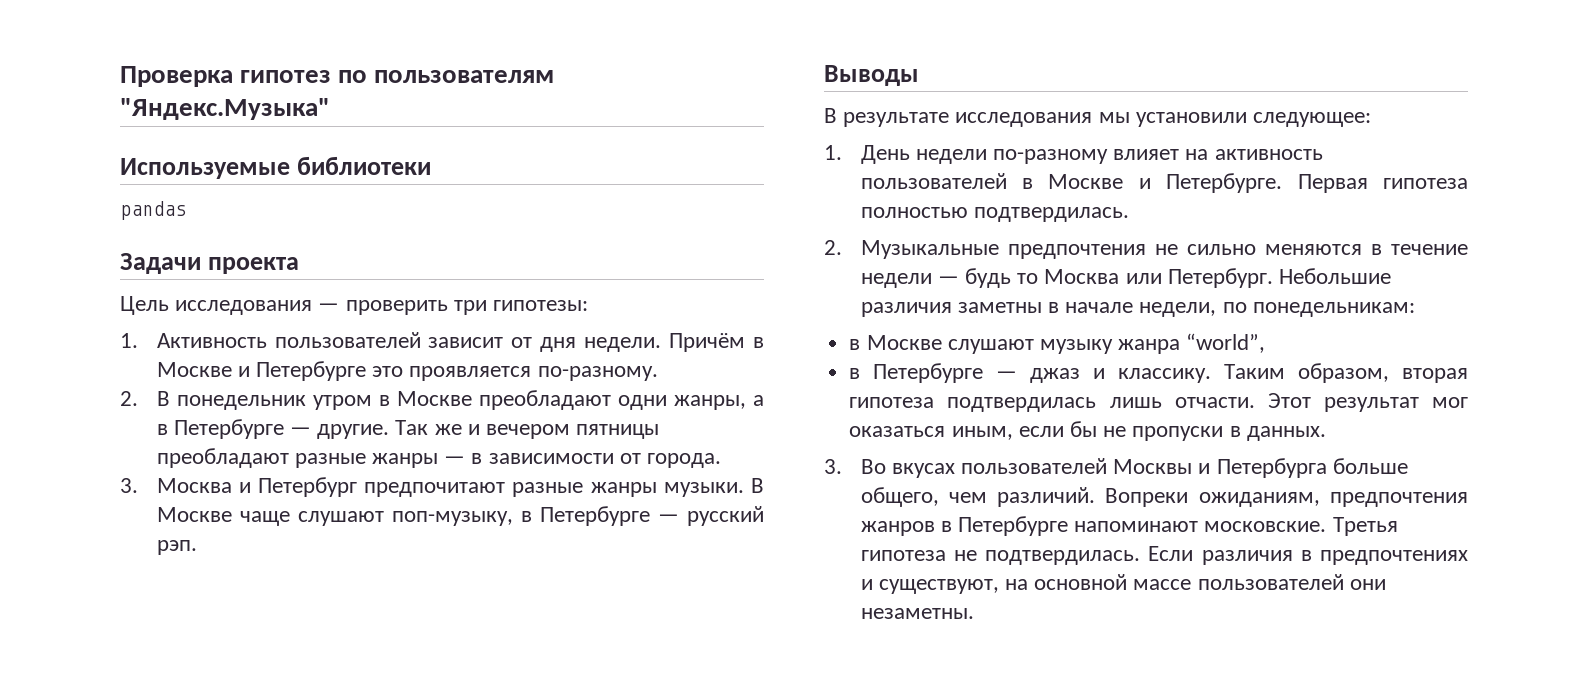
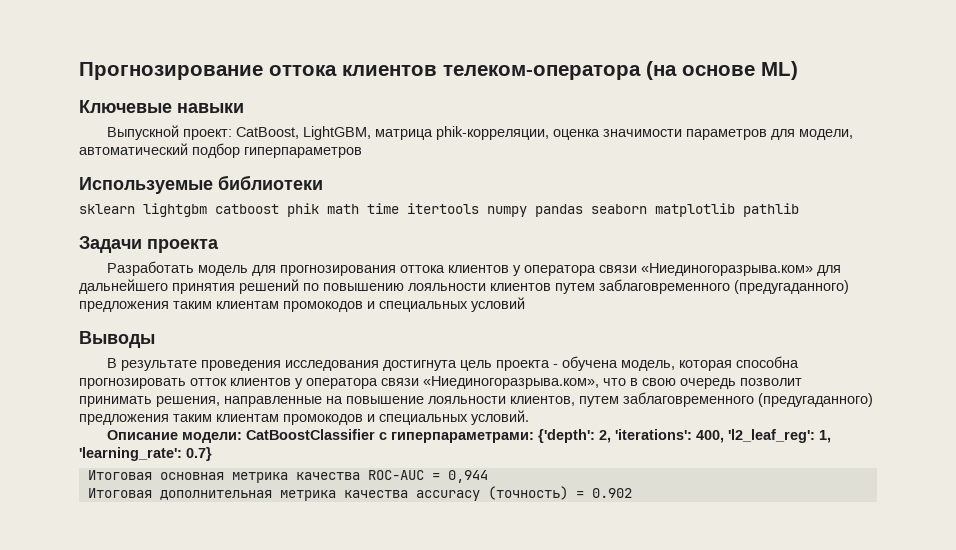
- Проверка гипотез по пользователям "Яндекс.Музыка"
+ Прогнозирование оттока клиентов телеком-оператора (на основе ML)
+ Ключевые навыки
+ Выпускной проект: CatBoost, LightGBM, матрица phik-корреляции, оценка значимости параметров для модели, автоматический подбор гиперпараметров
  Используемые библиотеки
- pandas
+ sklearn lightgbm catboost phik math time itertools numpy pandas seaborn matplotlib pathlib
  Задачи проекта
- Цель исследования — проверить три гипотезы:
- 1. Активность пользователей зависит от дня недели. Причём в Москве и Петербурге это проявляется по-разному.
- 2. В понедельник утром в Москве преобладают одни жанры, а в Петербурге — другие. Так же и вечером пятницы преобладают разные жанры — в зависимости от города.
- 3. Москва и Петербург предпочитают разные жанры музыки. В Москве чаще слушают поп-музыку, в Петербурге — русский рэп.
+ Разработать модель для прогнозирования оттока клиентов у оператора связи «Ниединогоразрыва.ком» для дальнейшего принятия решений по повышению лояльности клиентов путем заблаговременного (предугаданного) предложения таким клиентам промокодов и специальных условий
  Выводы
- В результате исследования мы установили следующее:
- 1. День недели по-разному влияет на активность пользователей в Москве и Петербурге. Первая гипотеза полностью подтвердилась.
- 2. Музыкальные предпочтения не сильно меняются в течение недели — будь то Москва или Петербург. Небольшие различия заметны в начале недели, по понедельникам:
- в Москве слушают музыку жанра “world”,
- в Петербурге — джаз и классику. Таким образом, вторая гипотеза подтвердилась лишь отчасти. Этот результат мог оказаться иным, если бы не пропуски в данных.
- 3. Во вкусах пользователей Москвы и Петербурга больше общего, чем различий. Вопреки ожиданиям, предпочтения жанров в Петербурге напоминают московские. Третья гипотеза не подтвердилась. Если различия в предпочтениях и существуют, на основной массе пользователей они незаметны.
+ В результате проведения исследования достигнута цель проекта - обучена модель, которая способна прогнозировать отток клиентов у оператора связи «Ниединогоразрыва.ком», что в свою очередь позволит принимать решения, направленные на повышение лояльности клиентов, путем заблаговременного (предугаданного) предложения таким клиентам промокодов и специальных условий.
+ Описание модели: CatBoostClassifier с гиперпараметрами: {'depth': 2, 'iterations': 400, 'l2_leaf_reg': 1, 'learning_rate': 0.7}
+ Итоговая основная метрика качества ROC-AUC = 0,944
+ Итоговая дополнительная метрика качества accuracy (точность) = 0.902

